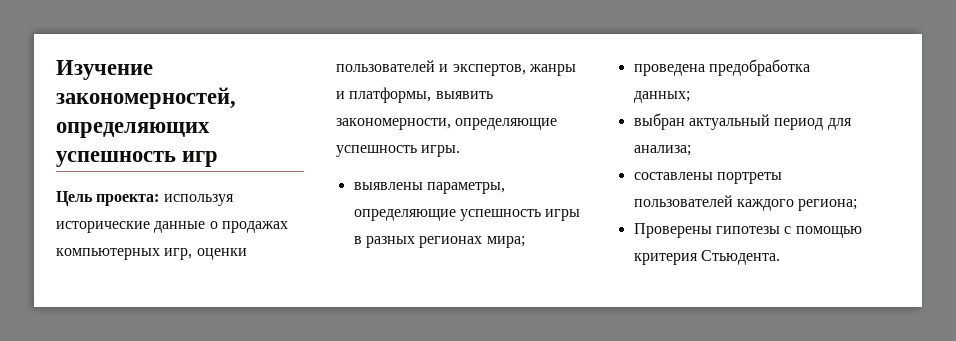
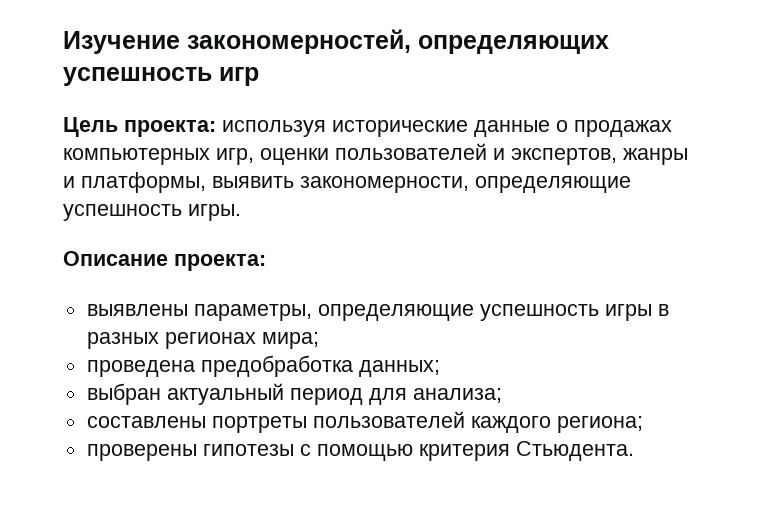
+ Описание проекта:
- Проверены гипотезы с помощью критерия Стьюдента.
+ проверены гипотезы с помощью критерия Стьюдента.

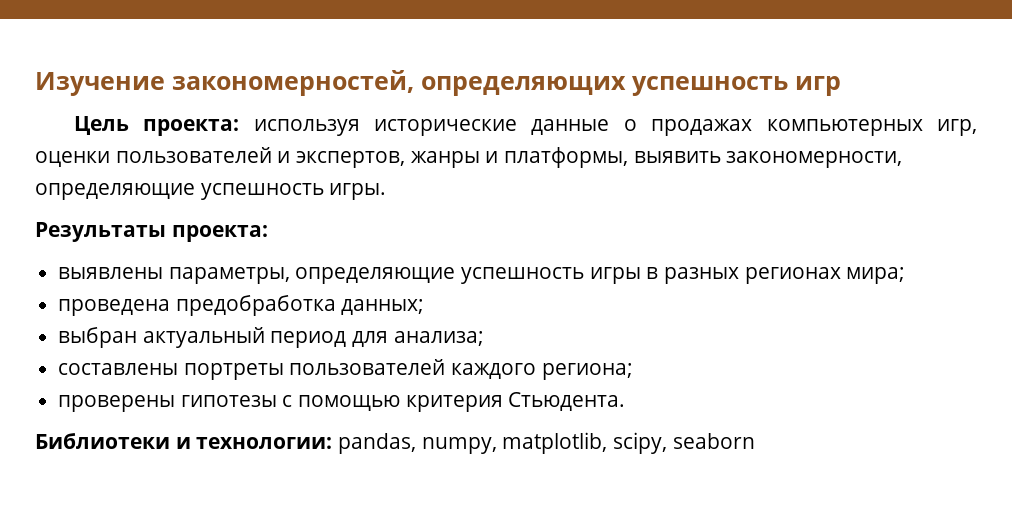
- Описание проекта:
+ Результаты проекта:
+ Библиотеки и технологии: pandas, numpy, matplotlib, scipy, seaborn

